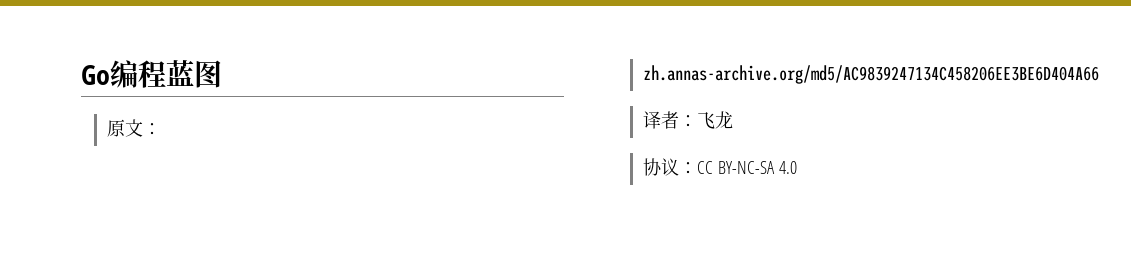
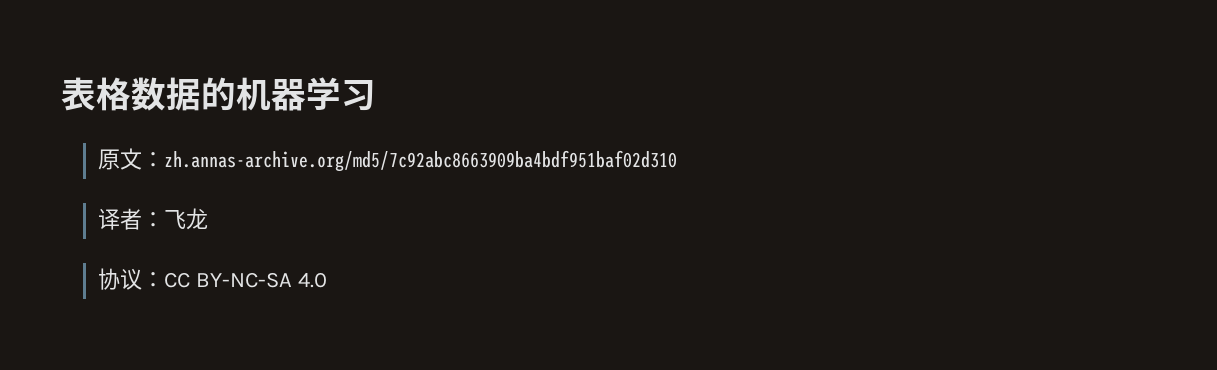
- Go编程蓝图
+ 表格数据的机器学习
- 原文：zh.annas-archive.org/md5/AC9839247134C458206EE3BE6D404A66
+ 原文：zh.annas-archive.org/md5/7c92abc8663909ba4bdf951baf02d310

